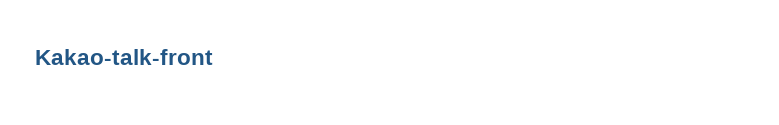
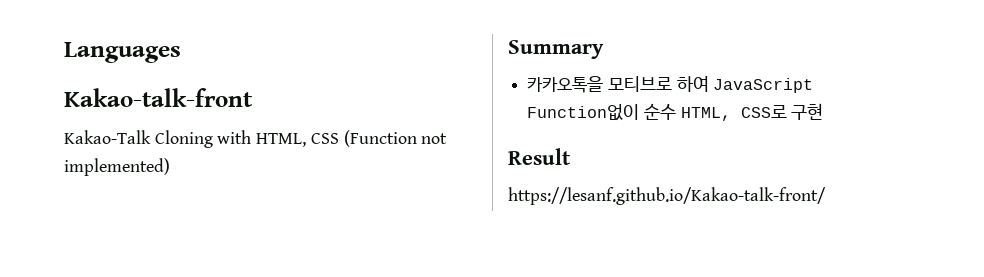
+ Languages
+ Kakao-Talk Cloning with HTML, CSS (Function not implemented)
+ Summary
+ 카카오톡을 모티브로 하여 JavaScript Function없이 순수 HTML, CSS로 구현
+ Result
+ https://lesanf.github.io/Kakao-talk-front/

